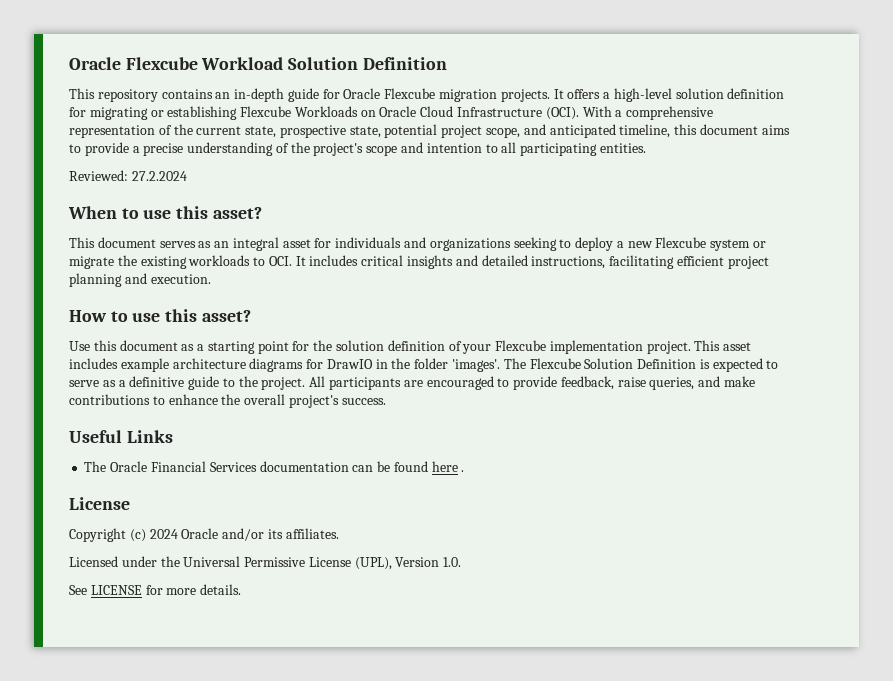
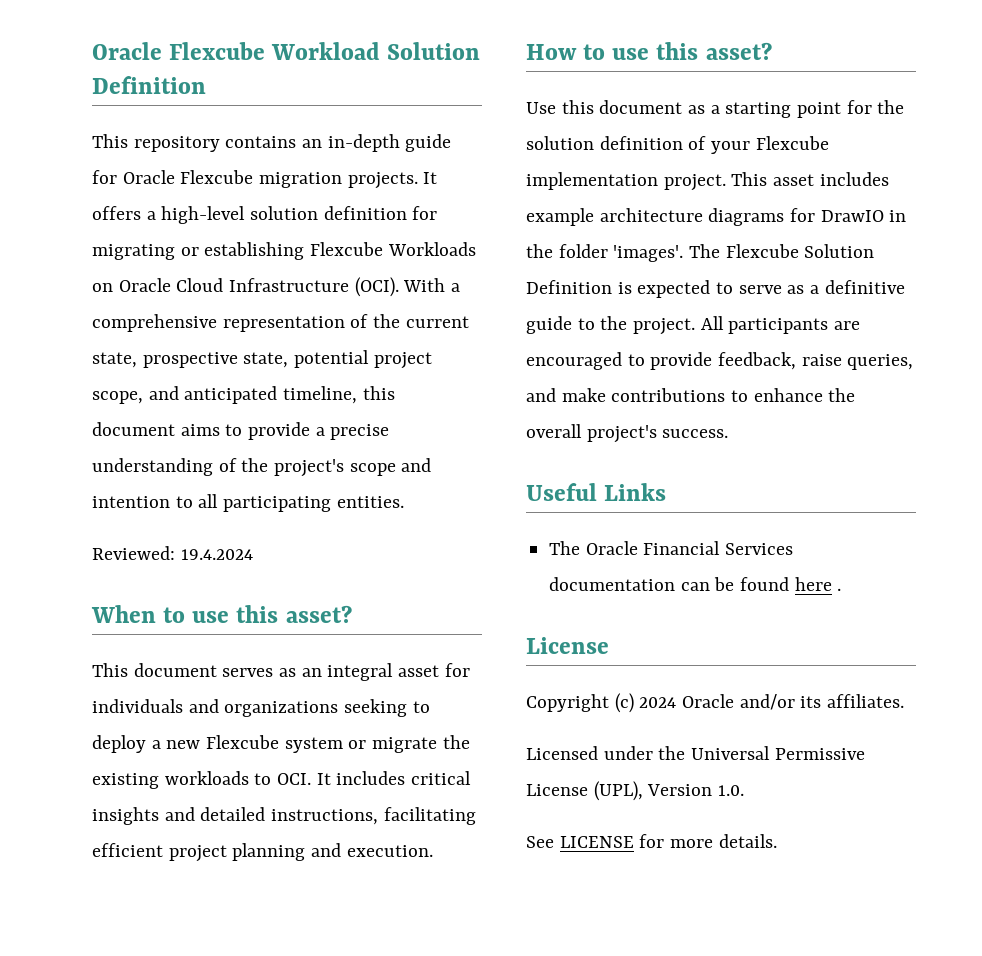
- Reviewed: 27.2.2024
+ Reviewed: 19.4.2024

